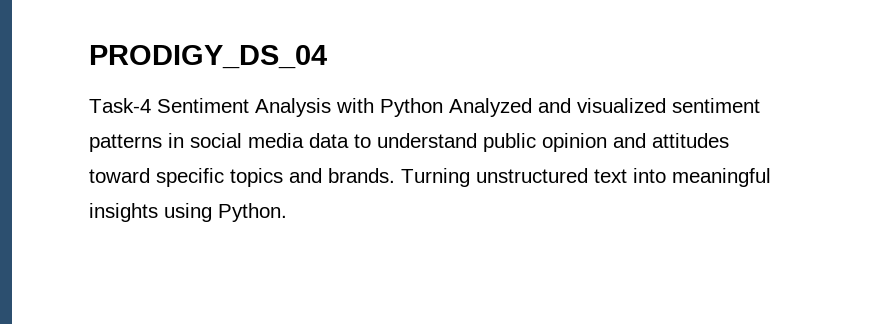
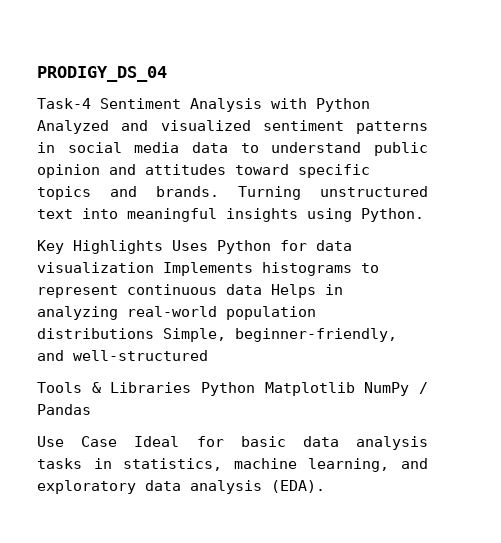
+ Key Highlights Uses Python for data visualization Implements histograms to represent continuous data Helps in analyzing real-world population distributions Simple, beginner-friendly, and well-structured
+ Tools & Libraries Python Matplotlib NumPy / Pandas
+ Use Case Ideal for basic data analysis tasks in statistics, machine learning, and exploratory data analysis (EDA).

